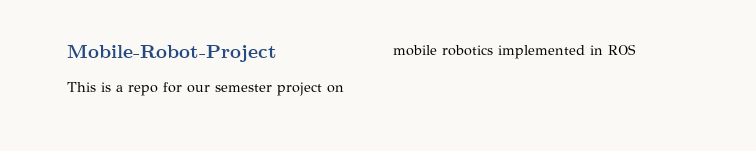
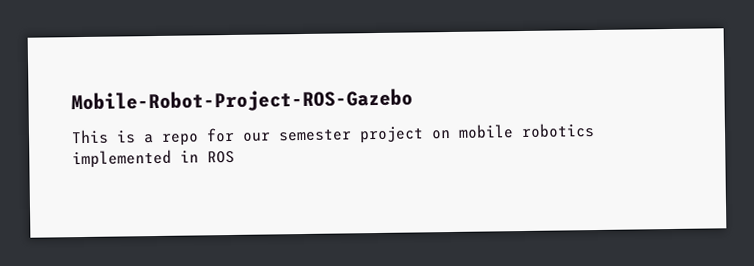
- Mobile-Robot-Project
+ Mobile-Robot-Project-ROS-Gazebo

